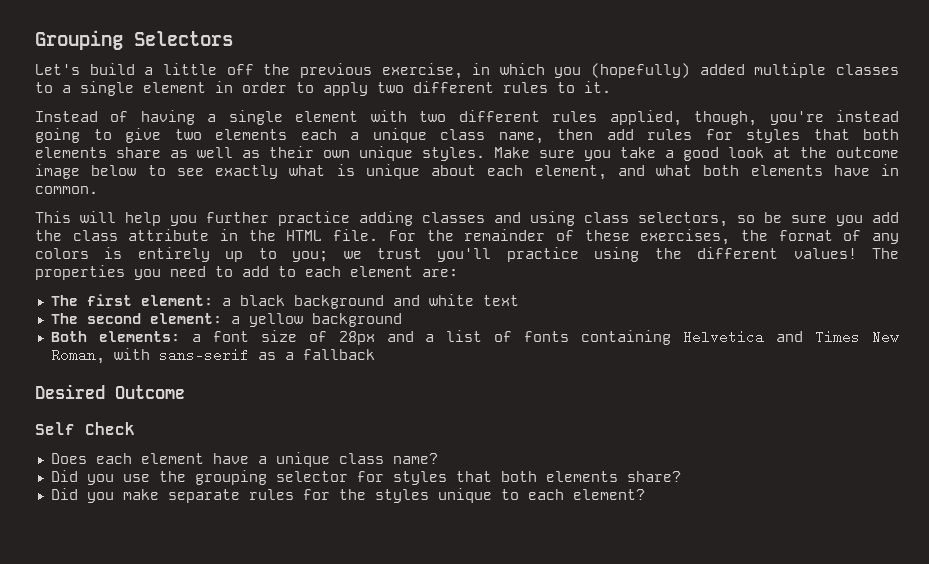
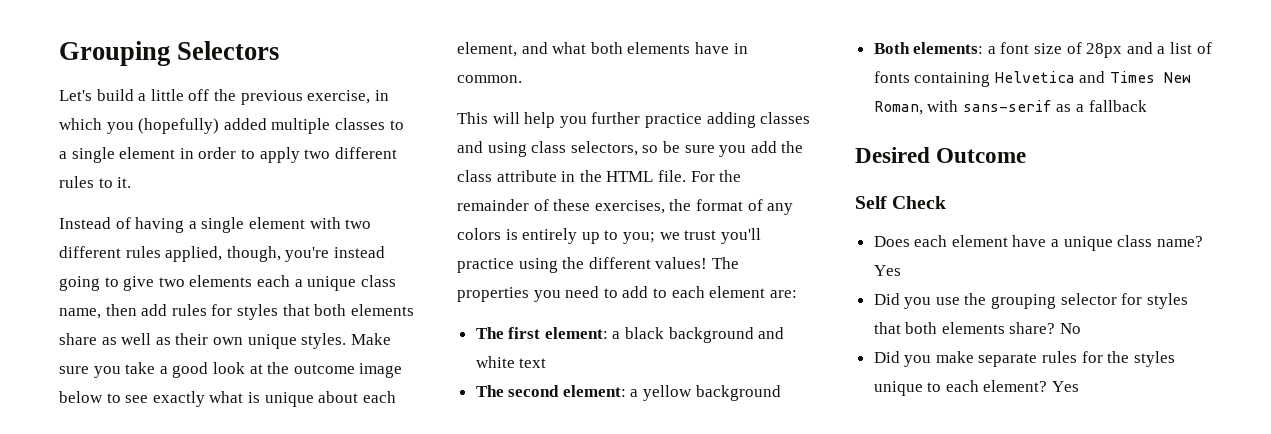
- Does each element have a unique class name?
+ Does each element have a unique class name? Yes
+ No
- Did you make separate rules for the styles unique to each element?
+ Did you make separate rules for the styles unique to each element? Yes

